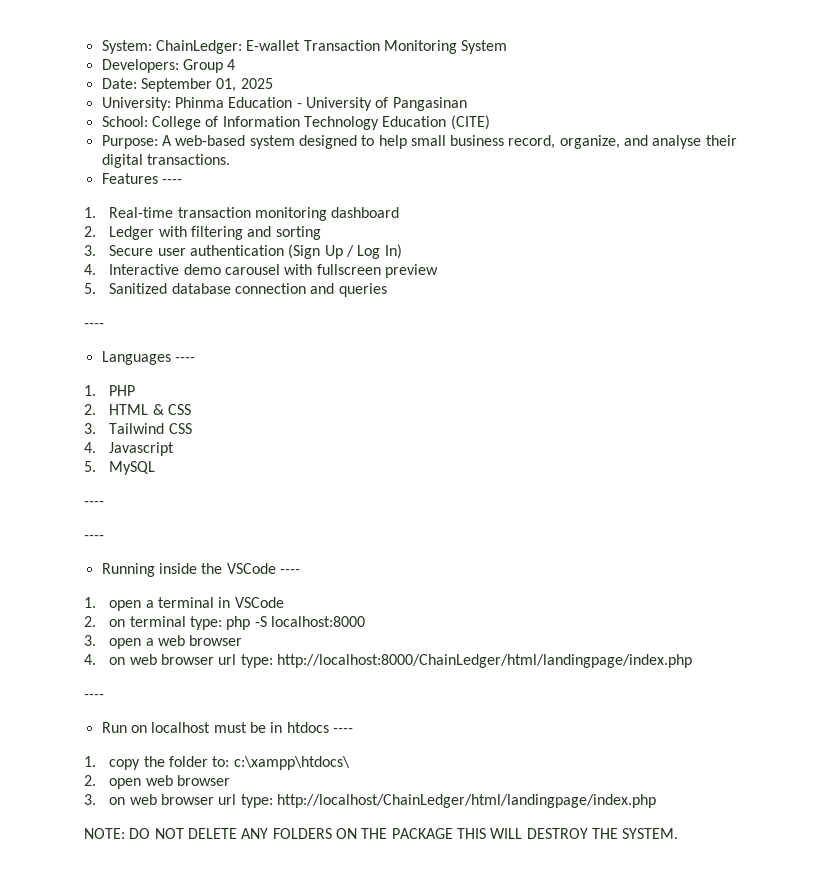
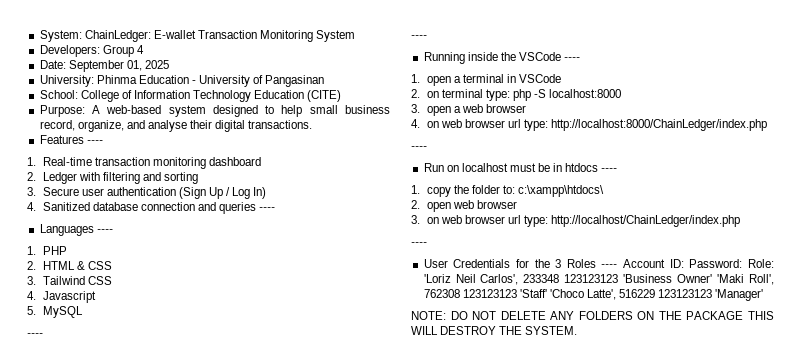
- 4. Interactive demo carousel with fullscreen preview
- 5. Sanitized database connection and queries
- ----
+ 4. Sanitized database connection and queries ----
- 4. on web browser url type: http://localhost:8000/ChainLedger/html/landingpage/index.php
+ 4. on web browser url type: http://localhost:8000/ChainLedger/index.php
- 3. on web browser url type: http://localhost/ChainLedger/html/landingpage/index.php
+ 3. on web browser url type: http://localhost/ChainLedger/index.php
+ ----
+ User Credentials for the 3 Roles ---- Account ID: Password: Role: 'Loriz Neil Carlos', 233348 123123123 'Business Owner' 'Maki Roll', 762308 123123123 'Staff' 'Choco Latte', 516229 123123123 'Manager'

